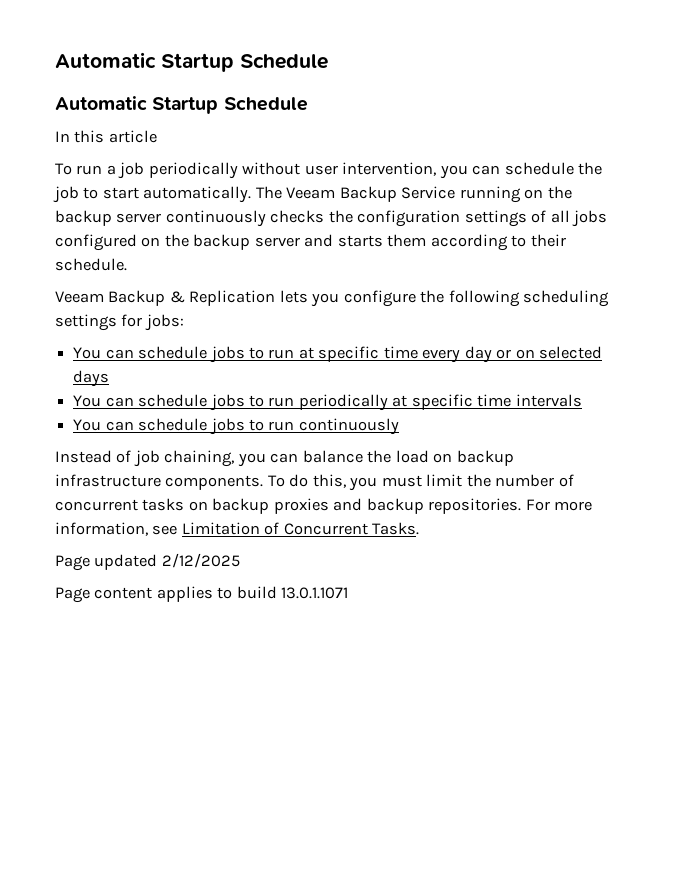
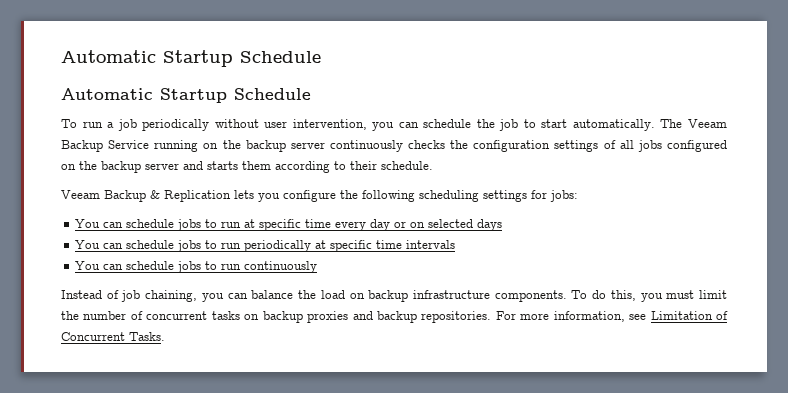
- In this article
- Page updated 2/12/2025
- Page content applies to build 13.0.1.1071

